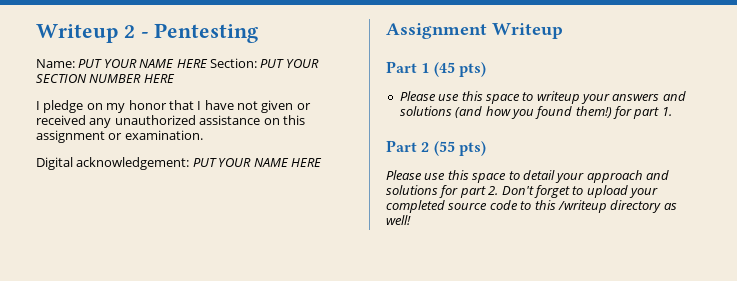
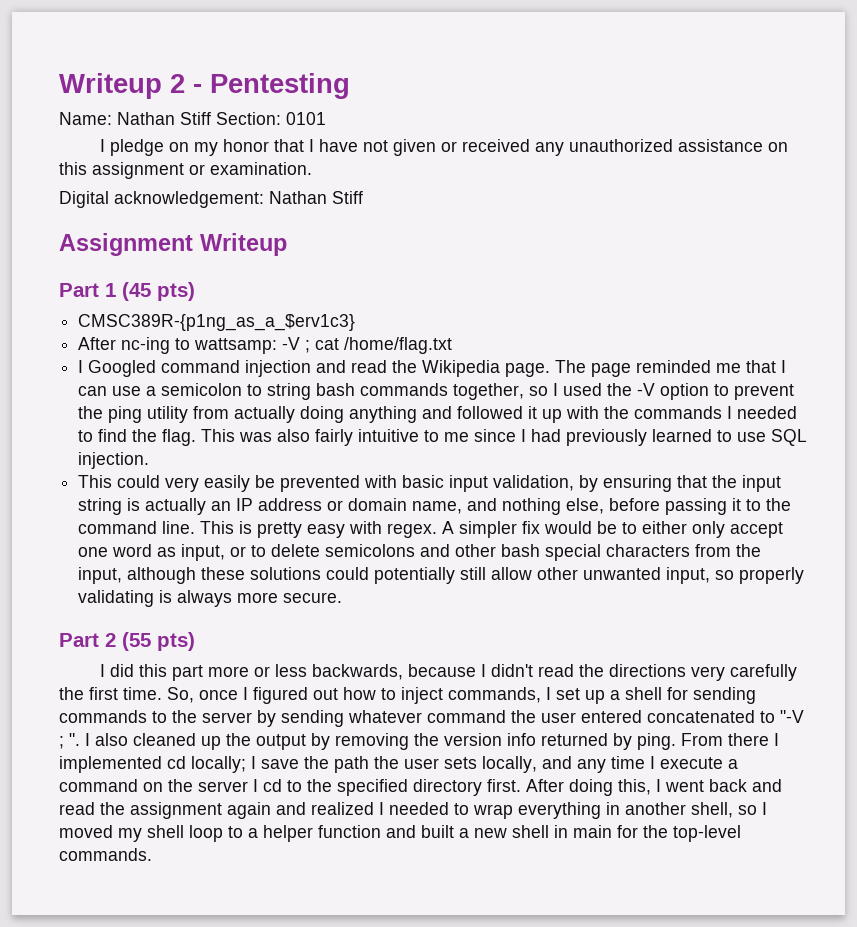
- Name: PUT YOUR NAME HERE Section: PUT YOUR SECTION NUMBER HERE
+ Name: Nathan Stiff Section: 0101
- Digital acknowledgement: PUT YOUR NAME HERE
+ Digital acknowledgement: Nathan Stiff
- Please use this space to writeup your answers and solutions (and how you found them!) for part 1.
+ CMSC389R-{p1ng_as_a_$erv1c3}
+ After nc-ing to wattsamp: -V ; cat /home/flag.txt
+ I Googled command injection and read the Wikipedia page. The page reminded me that I can use a semicolon to string bash commands together, so I used the -V option to prevent the ping utility from actually doing anything and followed it up with the commands I needed to find the flag. This was also fairly intuitive to me since I had previously learned to use SQL injection.
+ This could very easily be prevented with basic input validation, by ensuring that the input string is actually an IP address or domain name, and nothing else, before passing it to the command line. This is pretty easy with regex. A simpler fix would be to either only accept one word as input, or to delete semicolons and other bash special characters from the input, although these solutions could potentially still allow other unwanted input, so properly validating is always more secure.
  Part 2 (55 pts)
- Please use this space to detail your approach and solutions for part 2. Don't forget to upload your completed source code to this /writeup directory as well!
+ I did this part more or less backwards, because I didn't read the directions very carefully the first time. So, once I figured out how to inject commands, I set up a shell for sending commands to the server by sending whatever command the user entered concatenated to "-V ; ". I also cleaned up the output by removing the version info returned by ping. From there I implemented cd locally; I save the path the user sets locally, and any time I execute a command on the server I cd to the specified directory first. After doing this, I went back and read the assignment again and realized I needed to wrap everything in another shell, so I moved my shell loop to a helper function and built a new shell in main for the top-level commands.

